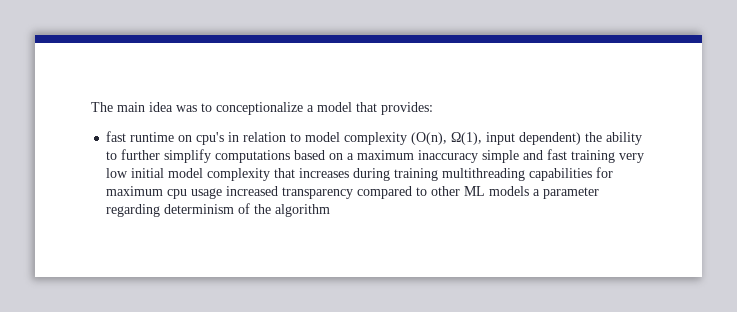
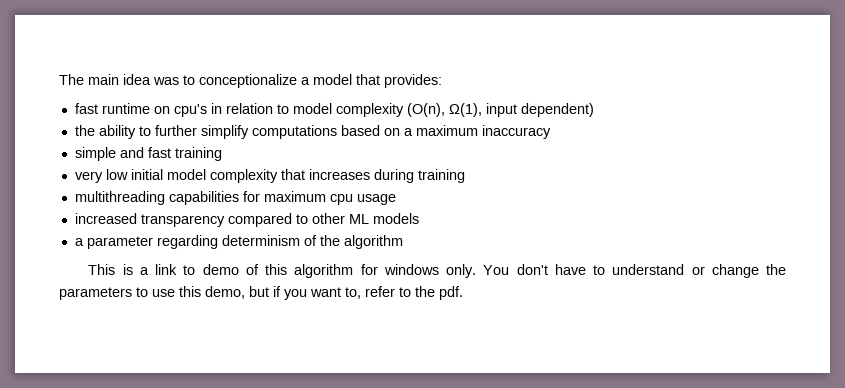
- fast runtime on cpu's in relation to model complexity (O(n), Ω(1), input dependent) the ability to further simplify computations based on a maximum inaccuracy simple and fast training very low initial model complexity that increases during training multithreading capabilities for maximum cpu usage increased transparency compared to other ML models a parameter regarding determinism of the algorithm
+ fast runtime on cpu's in relation to model complexity (O(n), Ω(1), input dependent)
+ the ability to further simplify computations based on a maximum inaccuracy
+ simple and fast training
+ very low initial model complexity that increases during training
+ multithreading capabilities for maximum cpu usage
+ increased transparency compared to other ML models
+ a parameter regarding determinism of the algorithm
+ This is a link to demo of this algorithm for windows only. You don't have to understand or change the parameters to use this demo, but if you want to, refer to the pdf.

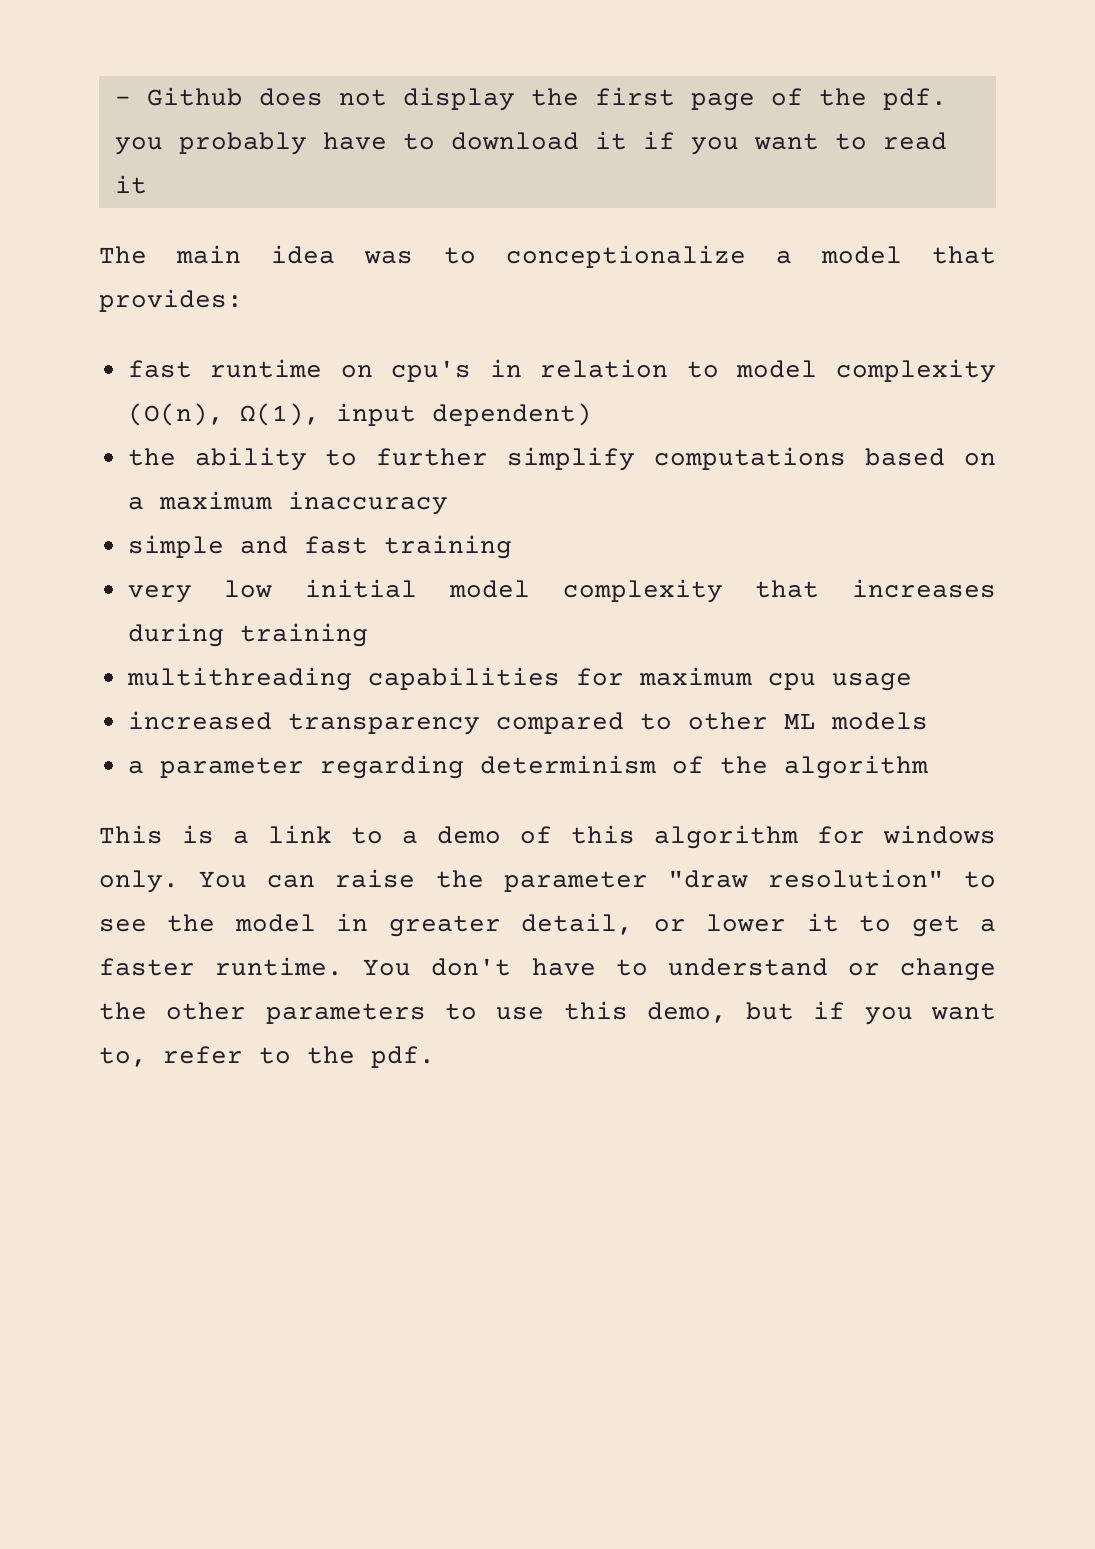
+ - Github does not display the first page of the pdf. you probably have to download it if you want to read it
- This is a link to demo of this algorithm for windows only.
+ This is a link to a demo of this algorithm for windows only.
- You don't have to understand or change the parameters to use this demo, but if you want to, refer to the pdf.
+ You can raise the parameter "draw resolution" to see the model in greater detail, or lower it to get a faster runtime. You don't have to understand or change the other parameters to use this demo, but if you want to, refer to the pdf.

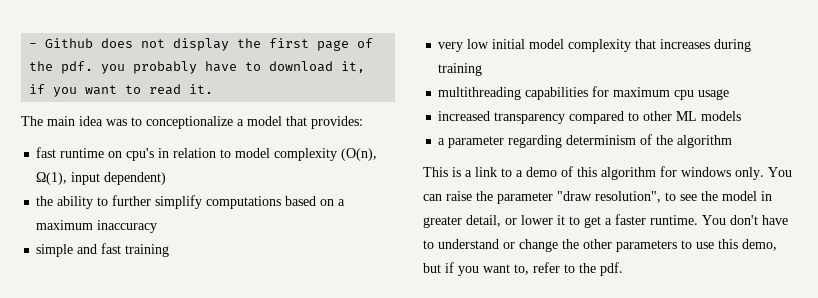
- - Github does not display the first page of the pdf. you probably have to download it if you want to read it
+ - Github does not display the first page of the pdf. you probably have to download it, if you want to read it.
- You can raise the parameter "draw resolution" to see the model in greater detail, or lower it to get a faster runtime.
+ You can raise the parameter "draw resolution", to see the model in greater detail, or lower it to get a faster runtime.

